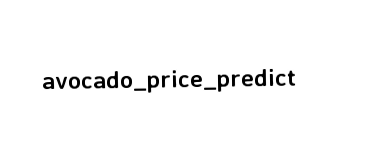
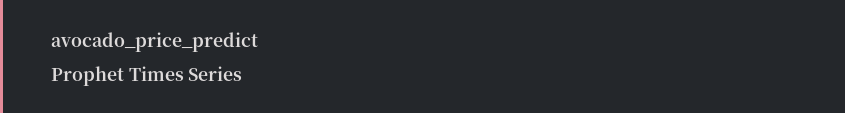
+ Prophet Times Series

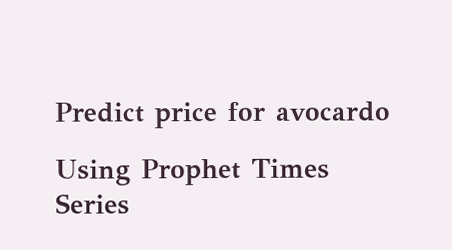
- avocado_price_predict
- Prophet Times Series
+ Predict price for avocardo
+ Using Prophet Times Series

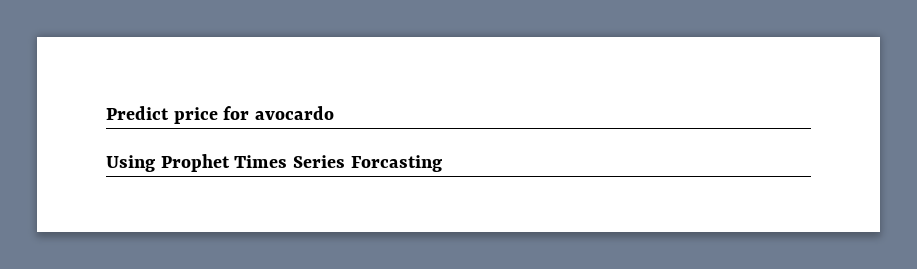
- Using Prophet Times Series
+ Using Prophet Times Series Forcasting

